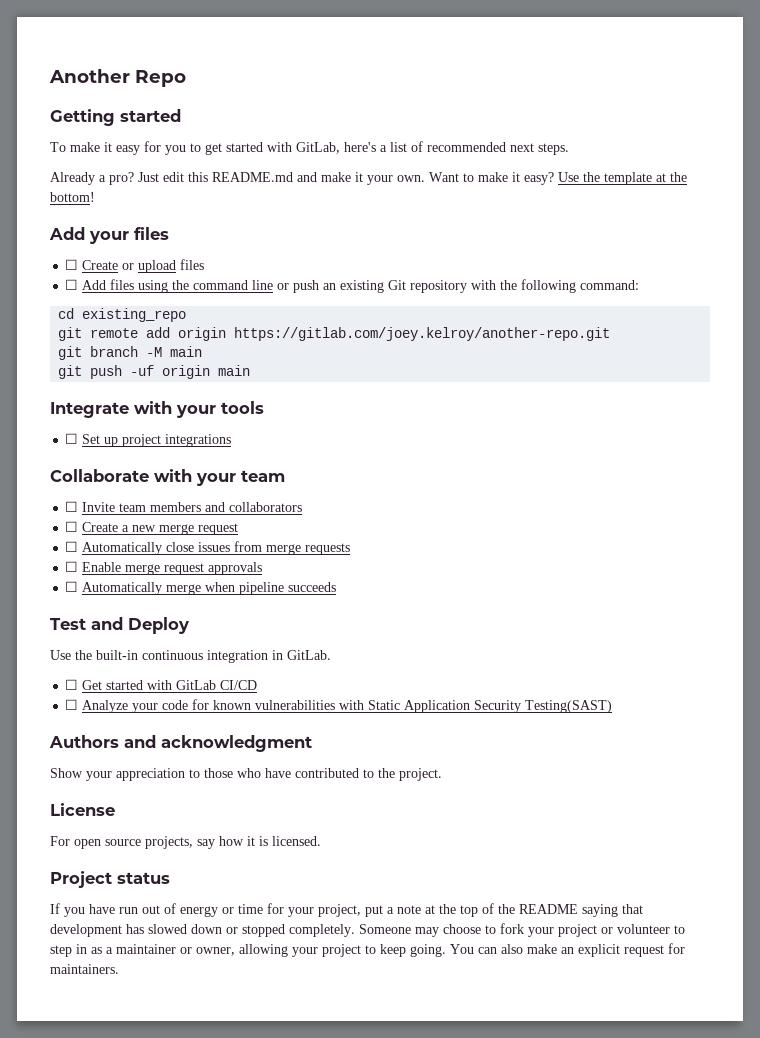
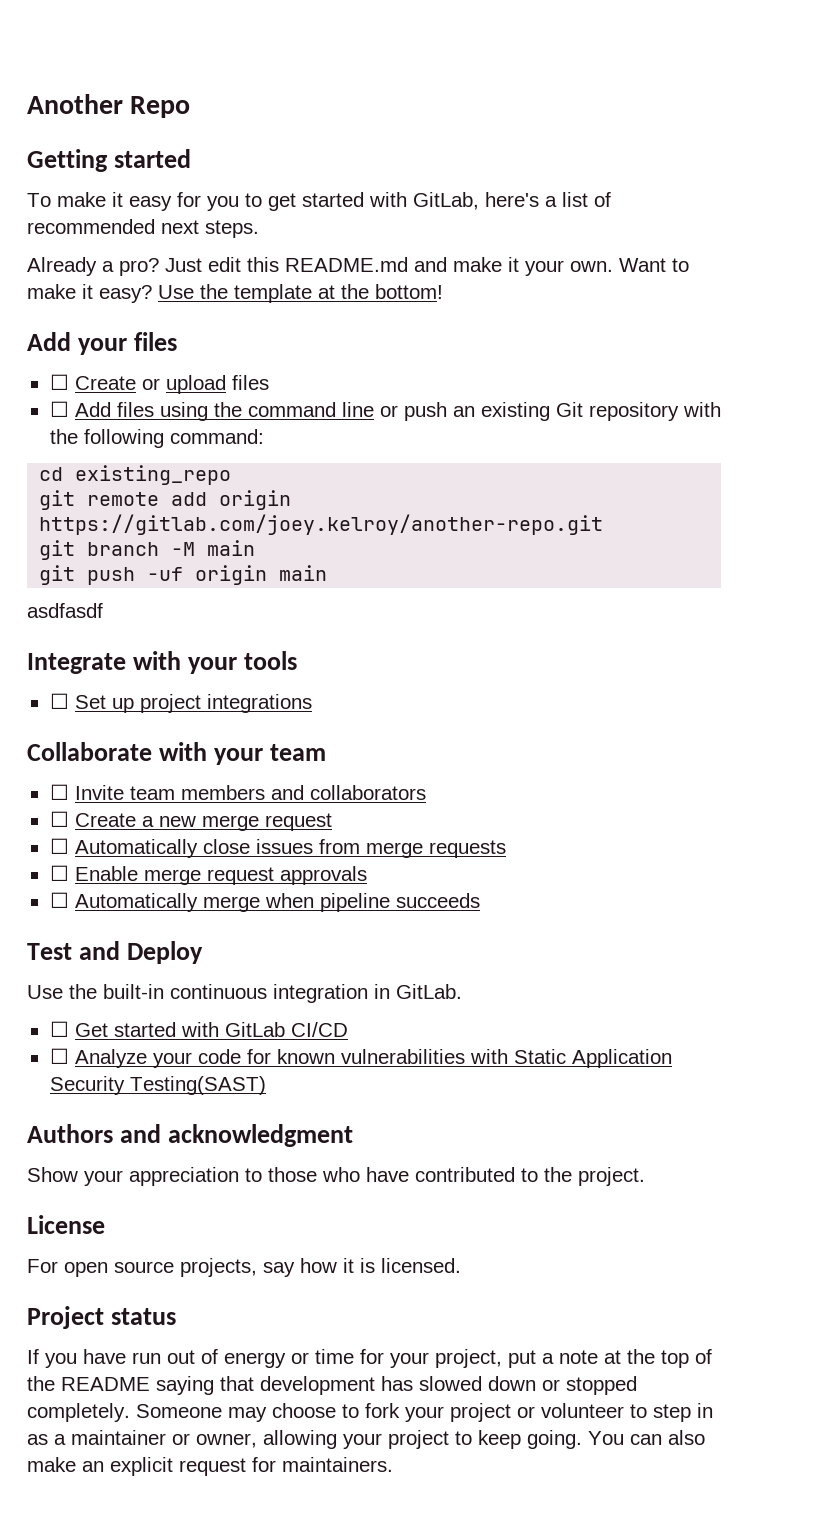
+ asdfasdf

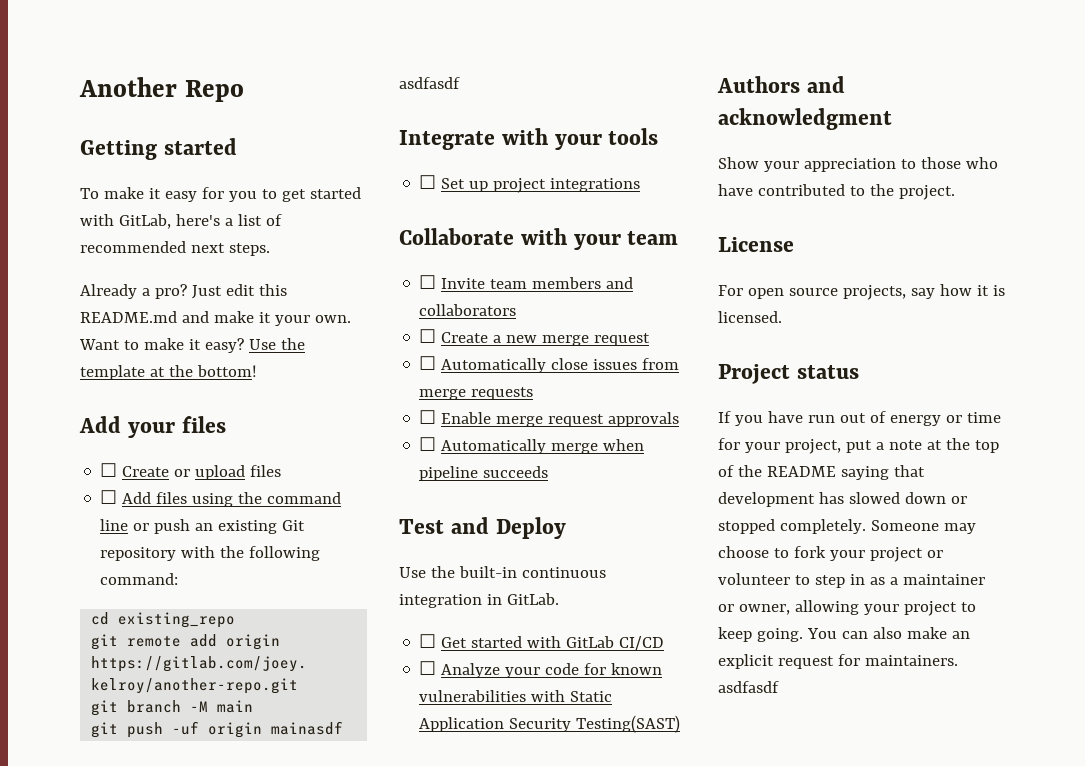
- git push -uf origin main
+ git push -uf origin mainasdf
- You can also make an explicit request for maintainers.
+ You can also make an explicit request for maintainers. asdfasdf

